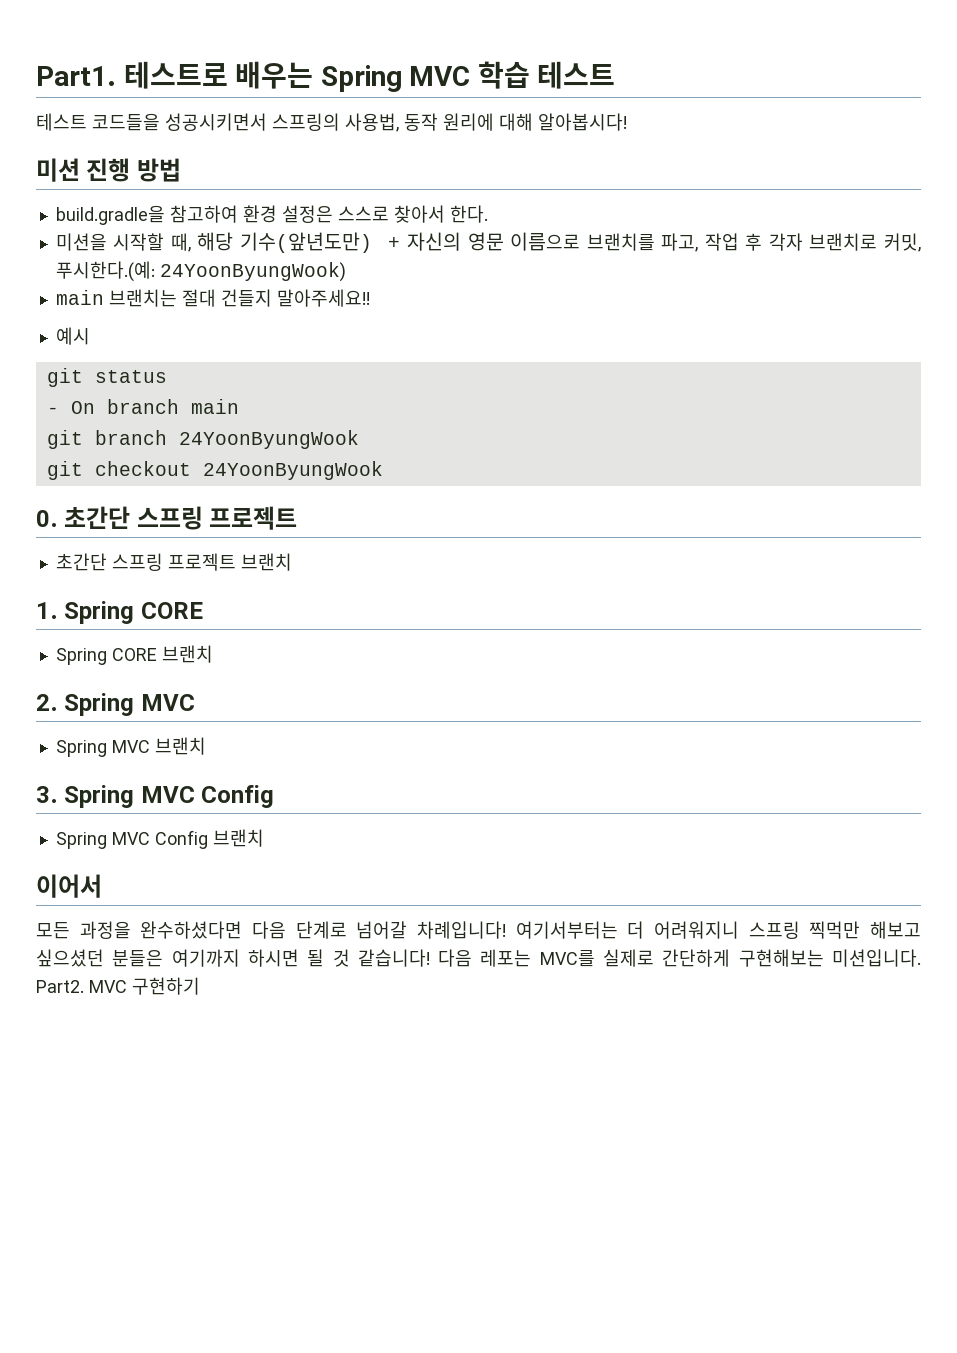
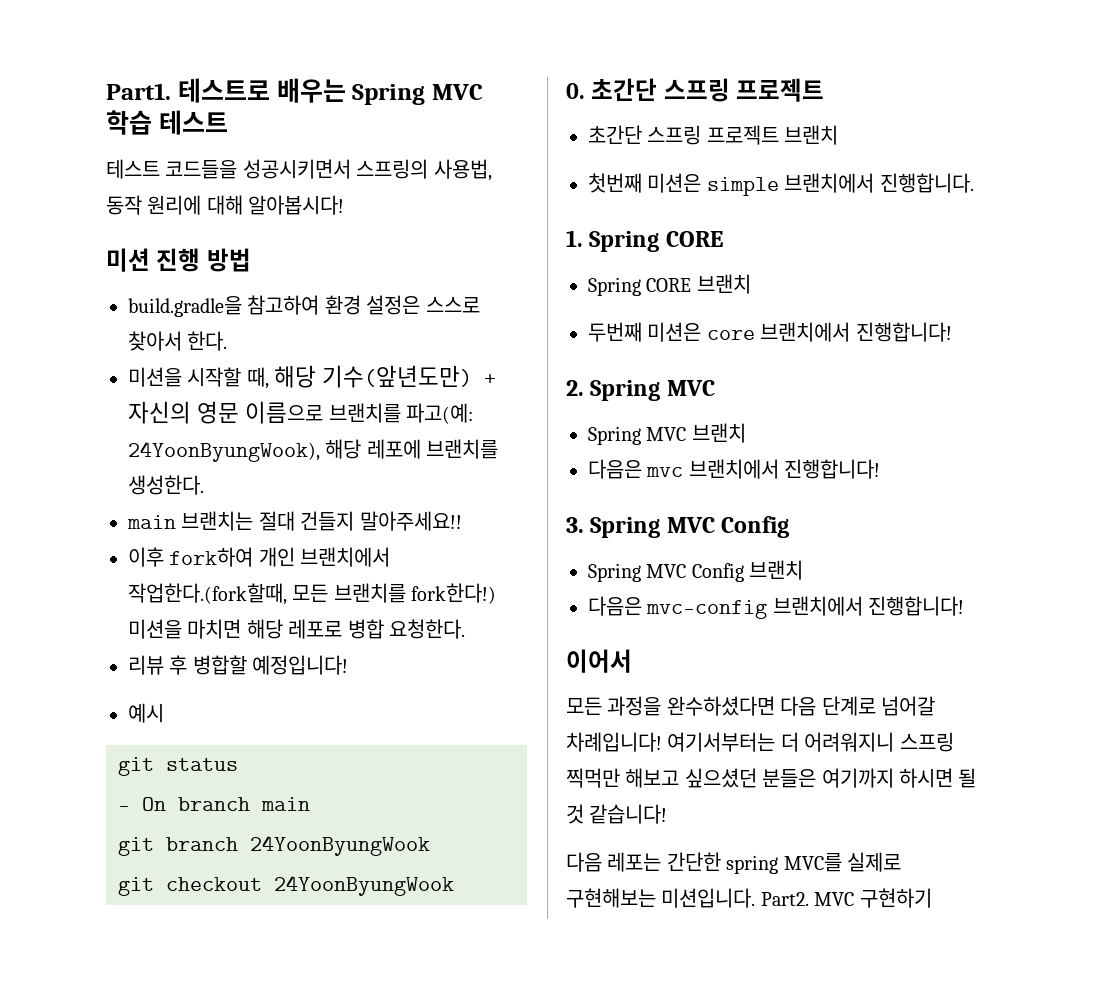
- 미션을 시작할 때, 해당 기수(앞년도만) + 자신의 영문 이름으로 브랜치를 파고, 작업 후 각자 브랜치로 커밋, 푸시한다.(예: 24YoonByungWook)
+ 미션을 시작할 때, 해당 기수(앞년도만) + 자신의 영문 이름으로 브랜치를 파고(예: 24YoonByungWook), 해당 레포에 브랜치를 생성한다.
+ 이후 fork하여 개인 브랜치에서 작업한다.(fork할때, 모든 브랜치를 fork한다!) 미션을 마치면 해당 레포로 병합 요청한다.
+ 리뷰 후 병합할 예정입니다!
+ 첫번째 미션은 simple 브랜치에서 진행합니다.
+ 두번째 미션은 core 브랜치에서 진행합니다!
+ 다음은 mvc 브랜치에서 진행합니다!
+ 다음은 mvc-config 브랜치에서 진행합니다!
- 여기서부터는 더 어려워지니 스프링 찍먹만 해보고 싶으셨던 분들은 여기까지 하시면 될 것 같습니다! 다음 레포는 MVC를 실제로 간단하게 구현해보는 미션입니다.
+ 여기서부터는 더 어려워지니 스프링 찍먹만 해보고 싶으셨던 분들은 여기까지 하시면 될 것 같습니다!
+ 다음 레포는 간단한 spring MVC를 실제로 구현해보는 미션입니다.

